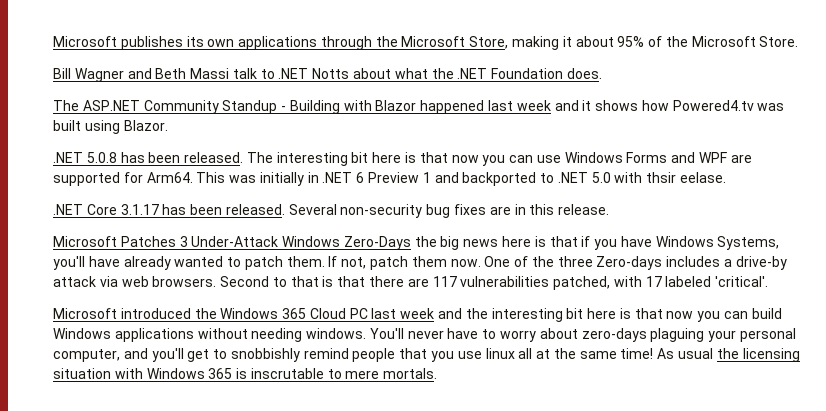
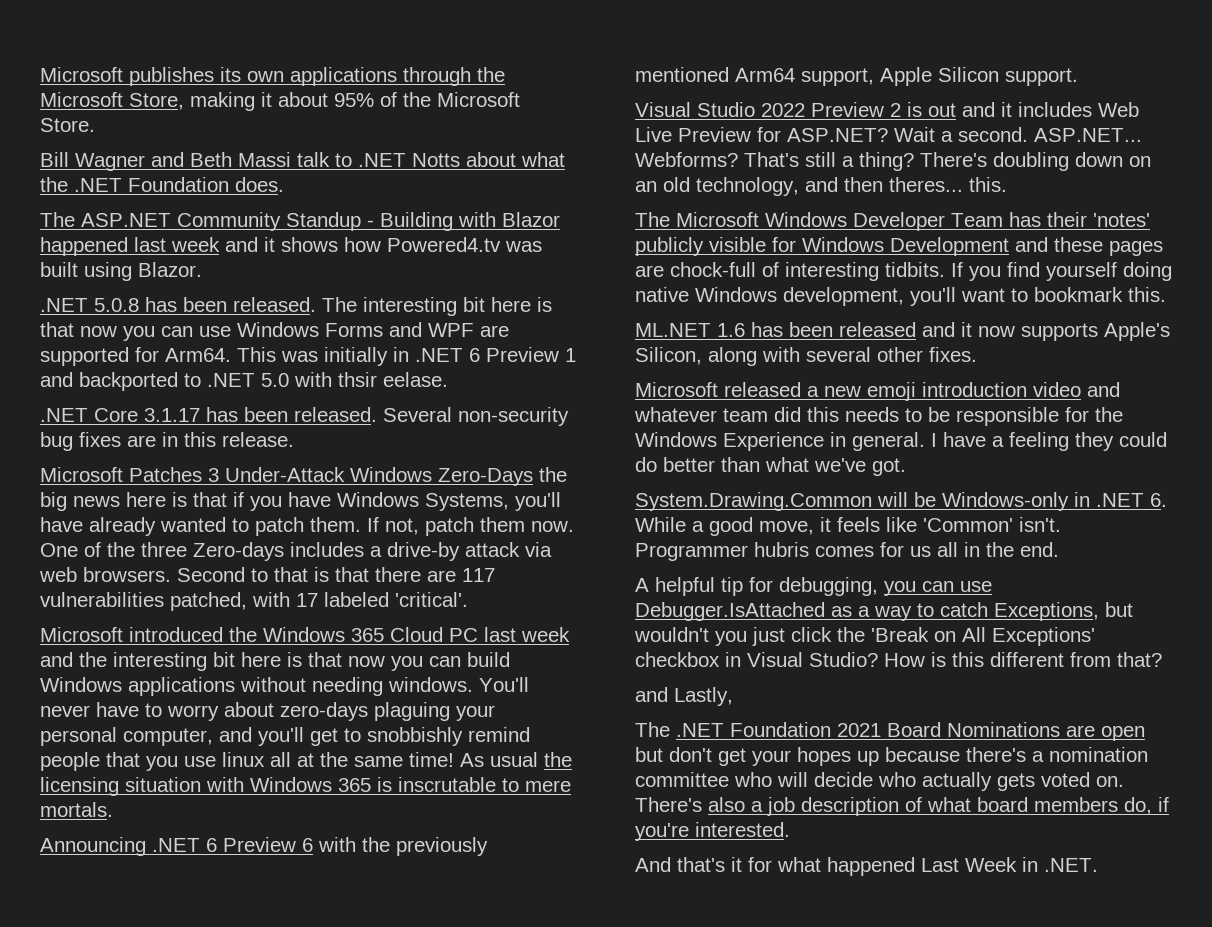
+ Announcing .NET 6 Preview 6 with the previously mentioned Arm64 support, Apple Silicon support.
+ Visual Studio 2022 Preview 2 is out and it includes Web Live Preview for ASP.NET? Wait a second. ASP.NET... Webforms? That's still a thing? There's doubling down on an old technology, and then theres... this.
+ The Microsoft Windows Developer Team has their 'notes' publicly visible for Windows Development and these pages are chock-full of interesting tidbits. If you find yourself doing native Windows development, you'll want to bookmark this.
+ ML.NET 1.6 has been released and it now supports Apple's Silicon, along with several other fixes.
+ Microsoft released a new emoji introduction video and whatever team did this needs to be responsible for the Windows Experience in general. I have a feeling they could do better than what we've got.
+ System.Drawing.Common will be Windows-only in .NET 6. While a good move, it feels like 'Common' isn't. Programmer hubris comes for us all in the end.
+ A helpful tip for debugging, you can use Debugger.IsAttached as a way to catch Exceptions, but wouldn't you just click the 'Break on All Exceptions' checkbox in Visual Studio? How is this different from that?
+ and Lastly,
+ The .NET Foundation 2021 Board Nominations are open but don't get your hopes up because there's a nomination committee who will decide who actually gets voted on. There's also a job description of what board members do, if you're interested.
+ And that's it for what happened Last Week in .NET.

